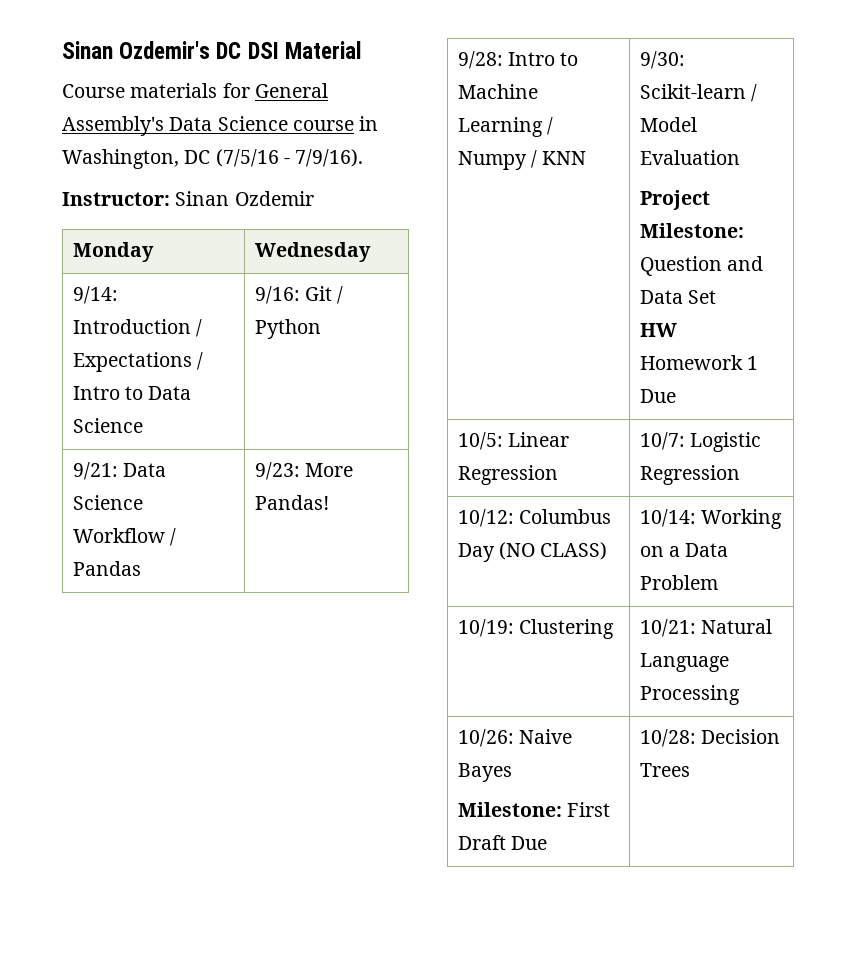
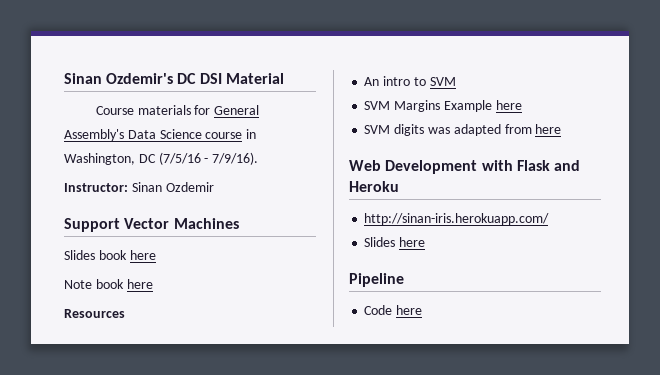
- Monday | Wednesday
- 9/14: Introduction / Expectations / Intro to Data Science | 9/16: Git / Python
- 9/21: Data Science Workflow / Pandas | 9/23: More Pandas!
- 9/28: Intro to Machine Learning / Numpy / KNN | 9/30: Scikit-learn / Model Evaluation
- Project Milestone: Question and Data Set
- HW Homework 1 Due
- 10/5: Linear Regression | 10/7: Logistic Regression
- 10/12: Columbus Day (NO CLASS) | 10/14: Working on a Data Problem
- 10/19: Clustering | 10/21: Natural Language Processing
- 10/26: Naive Bayes
- Milestone: First Draft Due | 10/28: Decision Trees
+ Support Vector Machines
+ Slides book here
+ Note book here
+ Resources
+ An intro to SVM
+ SVM Margins Example here
+ SVM digits was adapted from here
+ Web Development with Flask and Heroku
+ http://sinan-iris.herokuapp.com/
+ Slides here
+ Pipeline
+ Code here

